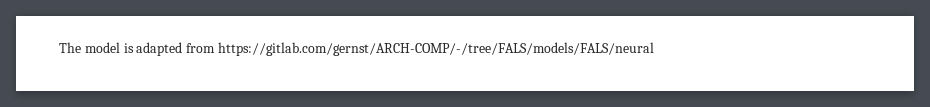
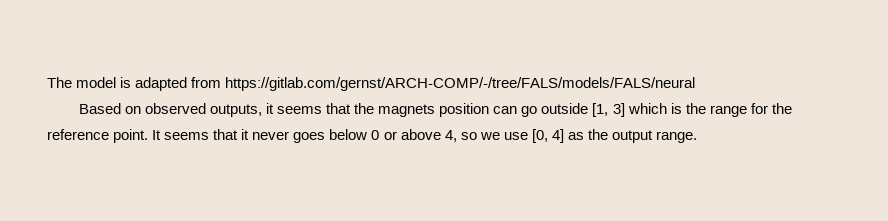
+ Based on observed outputs, it seems that the magnets position can go outside [1, 3] which is the range for the reference point. It seems that it never goes below 0 or above 4, so we use [0, 4] as the output range.

